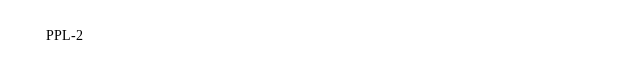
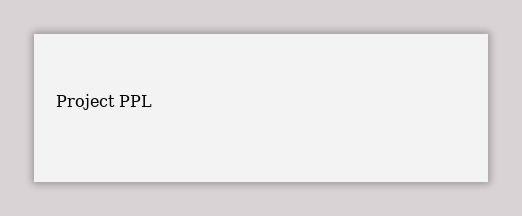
- PPL-2
+ Project PPL

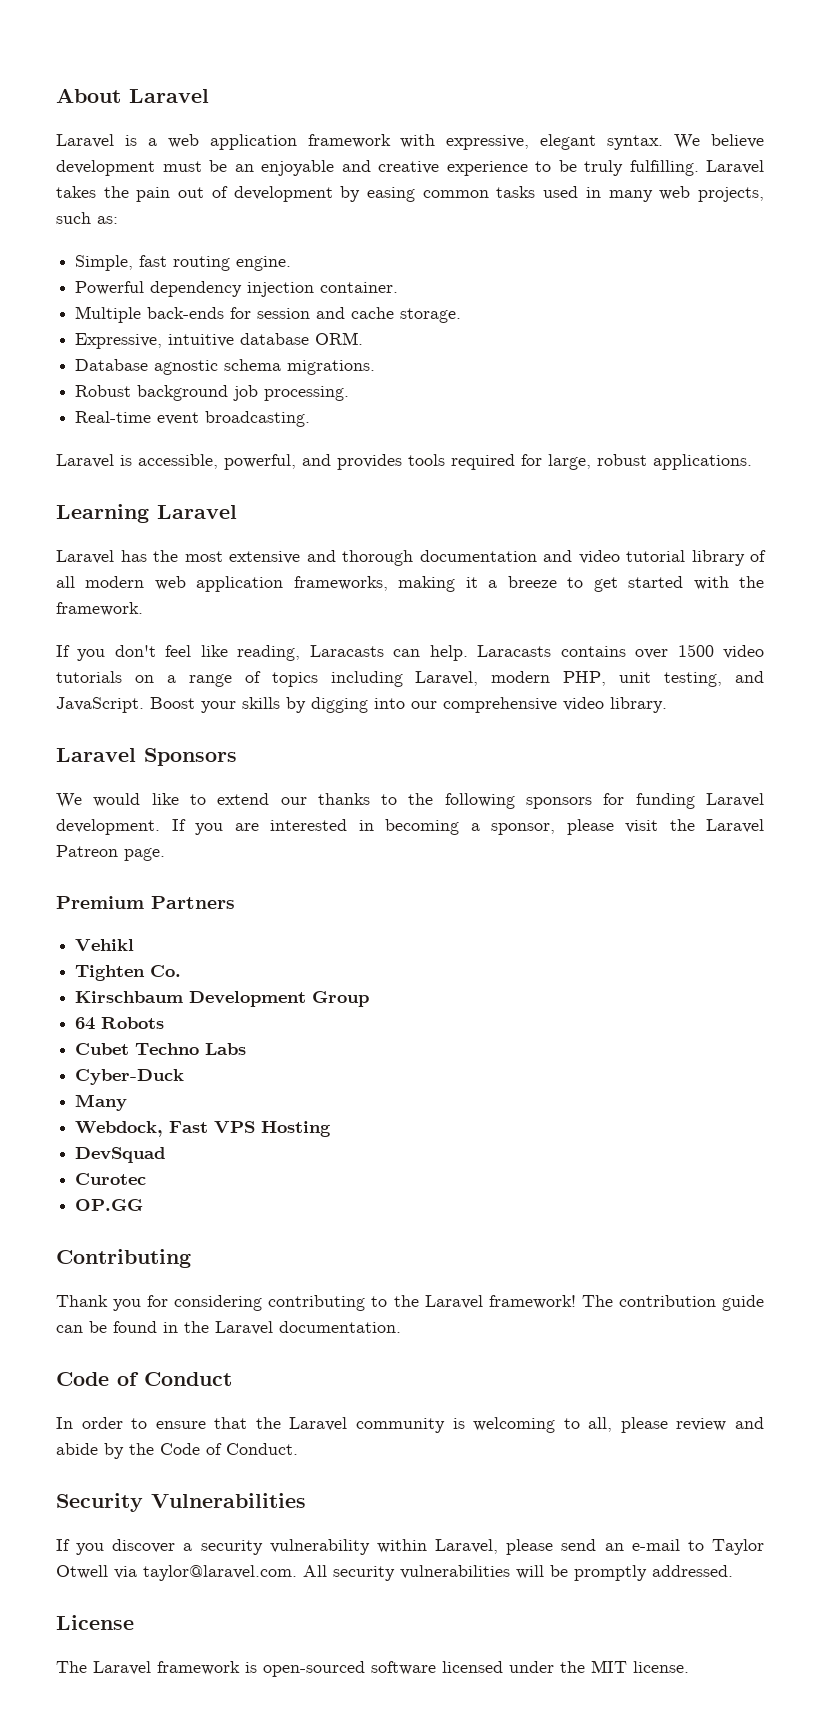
- Project PPL
+ About Laravel
+ Laravel is a web application framework with expressive, elegant syntax. We believe development must be an enjoyable and creative experience to be truly fulfilling. Laravel takes the pain out of development by easing common tasks used in many web projects, such as:
+ Simple, fast routing engine.
+ Powerful dependency injection container.
+ Multiple back-ends for session and cache storage.
+ Expressive, intuitive database ORM.
+ Database agnostic schema migrations.
+ Robust background job processing.
+ Real-time event broadcasting.
+ Laravel is accessible, powerful, and provides tools required for large, robust applications.
+ Learning Laravel
+ Laravel has the most extensive and thorough documentation and video tutorial library of all modern web application frameworks, making it a breeze to get started with the framework.
+ If you don't feel like reading, Laracasts can help. Laracasts contains over 1500 video tutorials on a range of topics including Laravel, modern PHP, unit testing, and JavaScript. Boost your skills by digging into our comprehensive video library.
+ Laravel Sponsors
+ We would like to extend our thanks to the following sponsors for funding Laravel development. If you are interested in becoming a sponsor, please visit the Laravel Patreon page.
+ Premium Partners
+ Vehikl
+ Tighten Co.
+ Kirschbaum Development Group
+ 64 Robots
+ Cubet Techno Labs
+ Cyber-Duck
+ Many
+ Webdock, Fast VPS Hosting
+ DevSquad
+ Curotec
+ OP.GG
+ Contributing
+ Thank you for considering contributing to the Laravel framework! The contribution guide can be found in the Laravel documentation.
+ Code of Conduct
+ In order to ensure that the Laravel community is welcoming to all, please review and abide by the Code of Conduct.
+ Security Vulnerabilities
+ If you discover a security vulnerability within Laravel, please send an e-mail to Taylor Otwell via taylor@laravel.com. All security vulnerabilities will be promptly addressed.
+ License
+ The Laravel framework is open-sourced software licensed under the MIT license.

